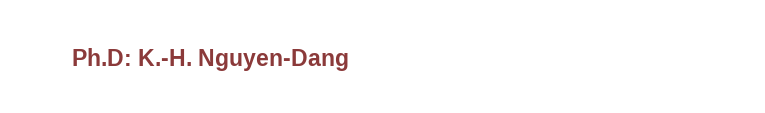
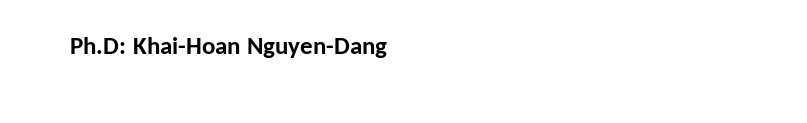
- Ph.D: K.-H. Nguyen-Dang
+ Ph.D: Khai-Hoan Nguyen-Dang

